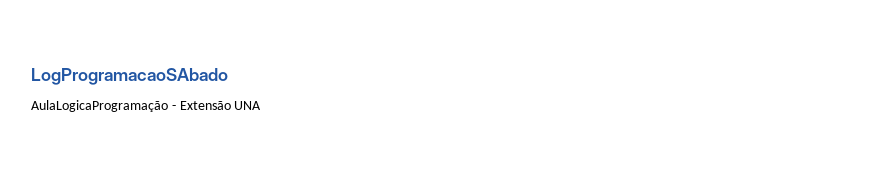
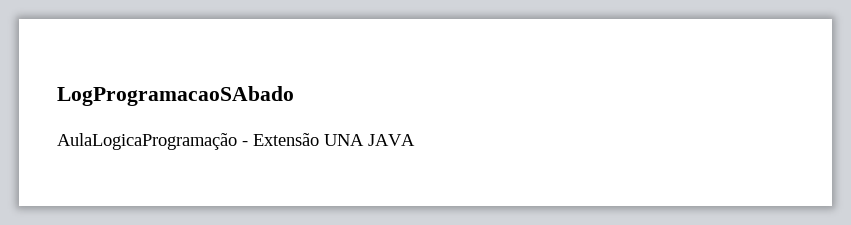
- AulaLogicaProgramação - Extensão UNA
+ AulaLogicaProgramação - Extensão UNA JAVA

